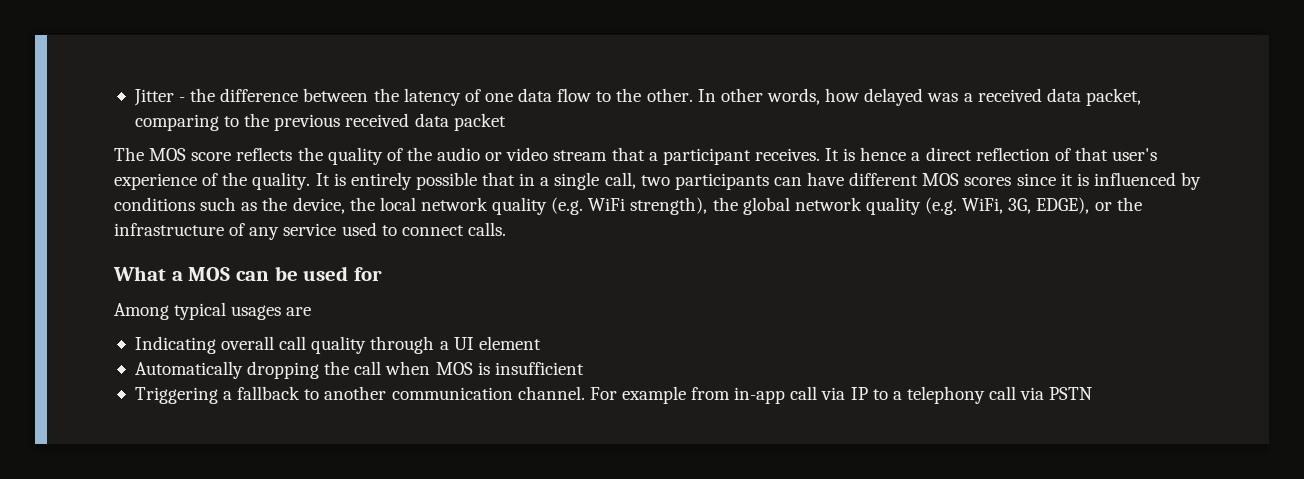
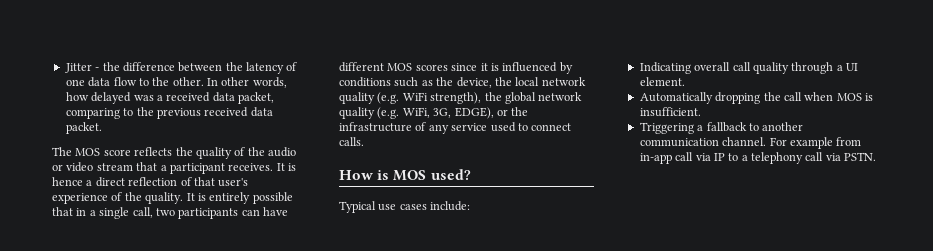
- In other words, how delayed was a received data packet, comparing to the previous received data packet
+ In other words, how delayed was a received data packet, comparing to the previous received data packet.
- What a MOS can be used for
- Among typical usages are
+ How is MOS used?
+ Typical use cases include:
- Indicating overall call quality through a UI element
+ Indicating overall call quality through a UI element.
- Automatically dropping the call when MOS is insufficient
+ Automatically dropping the call when MOS is insufficient.
- For example from in-app call via IP to a telephony call via PSTN
+ For example from in-app call via IP to a telephony call via PSTN.

